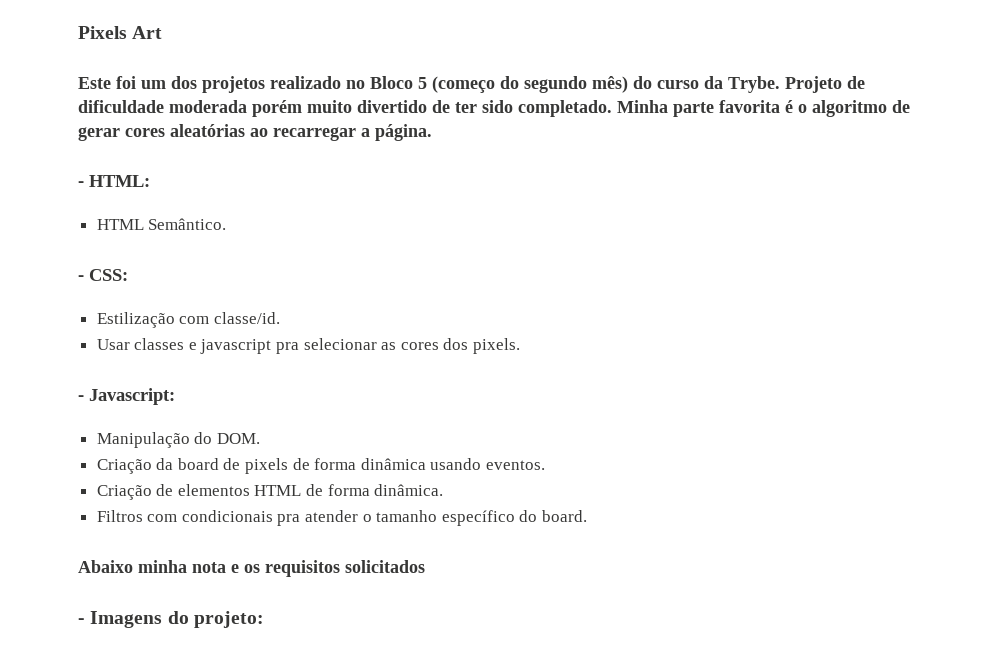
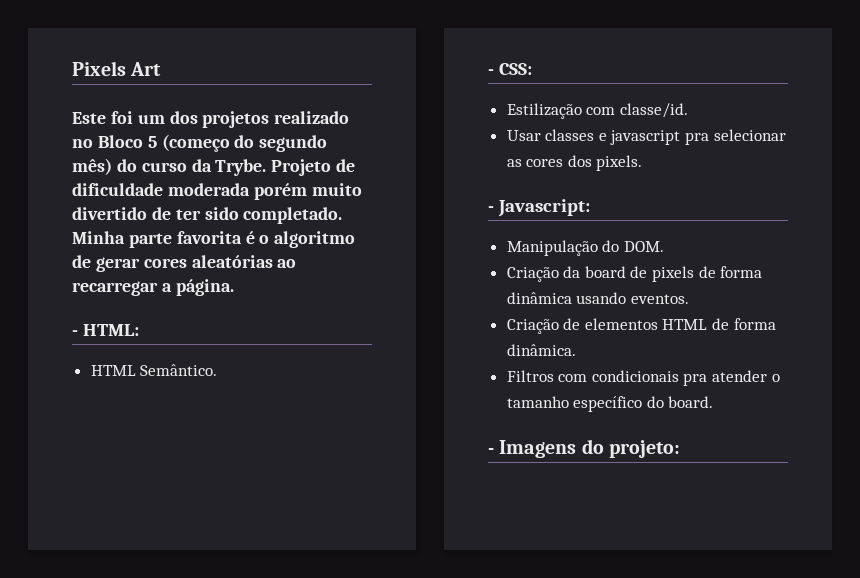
- Abaixo minha nota e os requisitos solicitados

